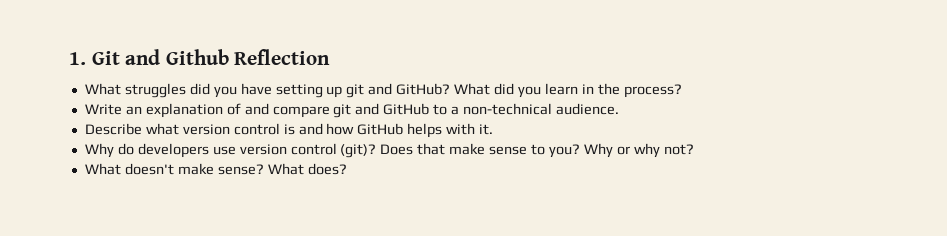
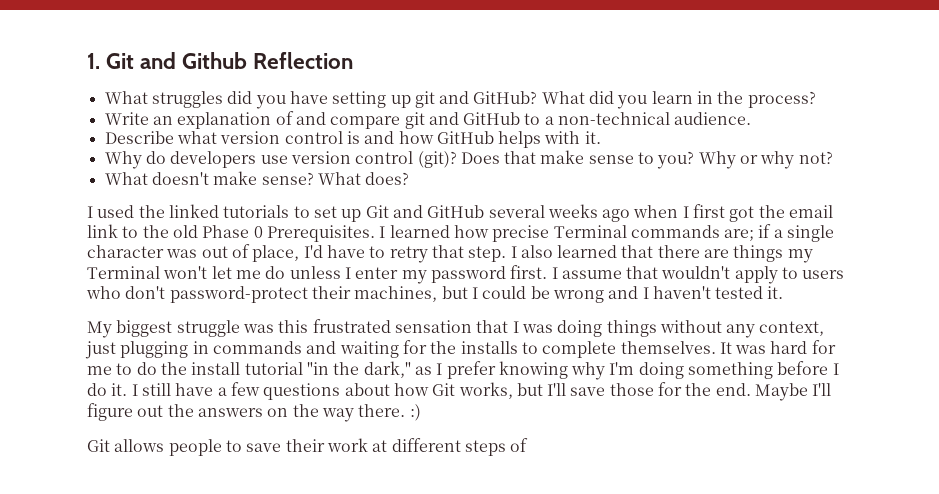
+ I used the linked tutorials to set up Git and GitHub several weeks ago when I first got the email link to the old Phase 0 Prerequisites. I learned how precise Terminal commands are; if a single character was out of place, I'd have to retry that step. I also learned that there are things my Terminal won't let me do unless I enter my password first. I assume that wouldn't apply to users who don't password-protect their machines, but I could be wrong and I haven't tested it.
+ My biggest struggle was this frustrated sensation that I was doing things without any context, just plugging in commands and waiting for the installs to complete themselves. It was hard for me to do the install tutorial "in the dark," as I prefer knowing why I'm doing something before I do it. I still have a few questions about how Git works, but I'll save those for the end. Maybe I'll figure out the answers on the way there. :)
+ Git allows people to save their work at different steps of

